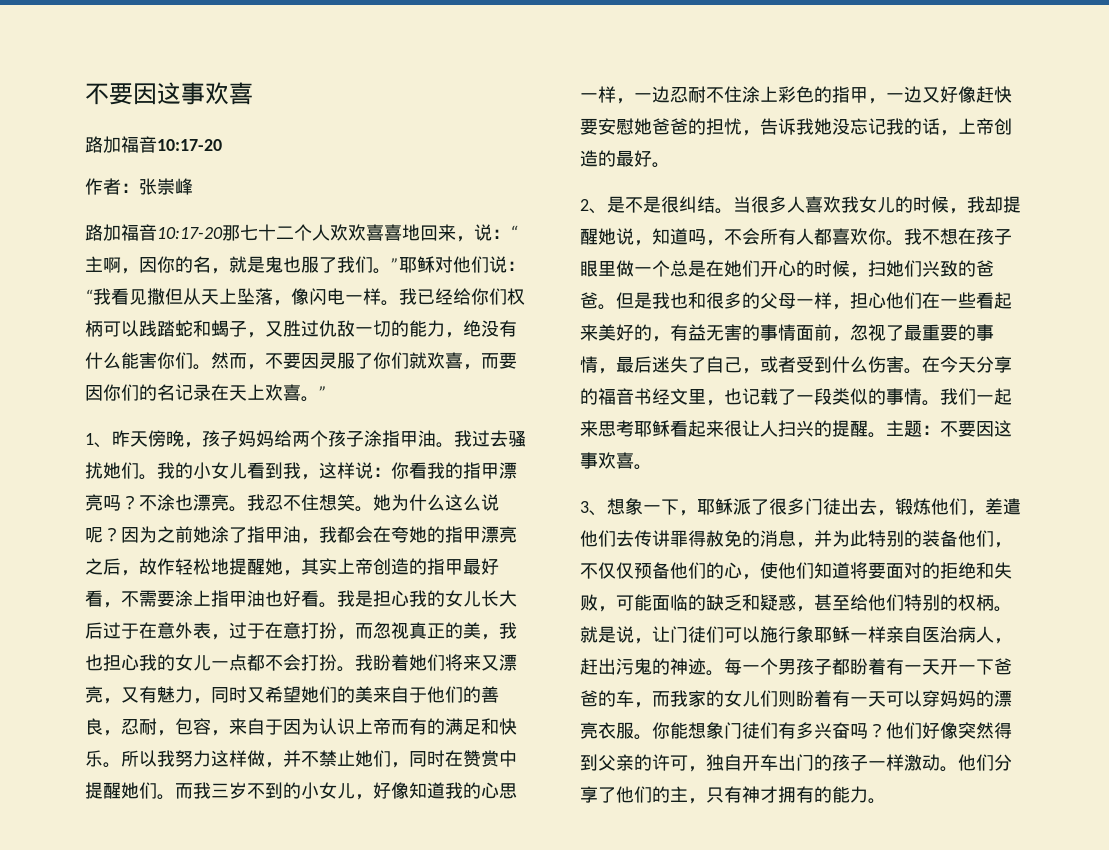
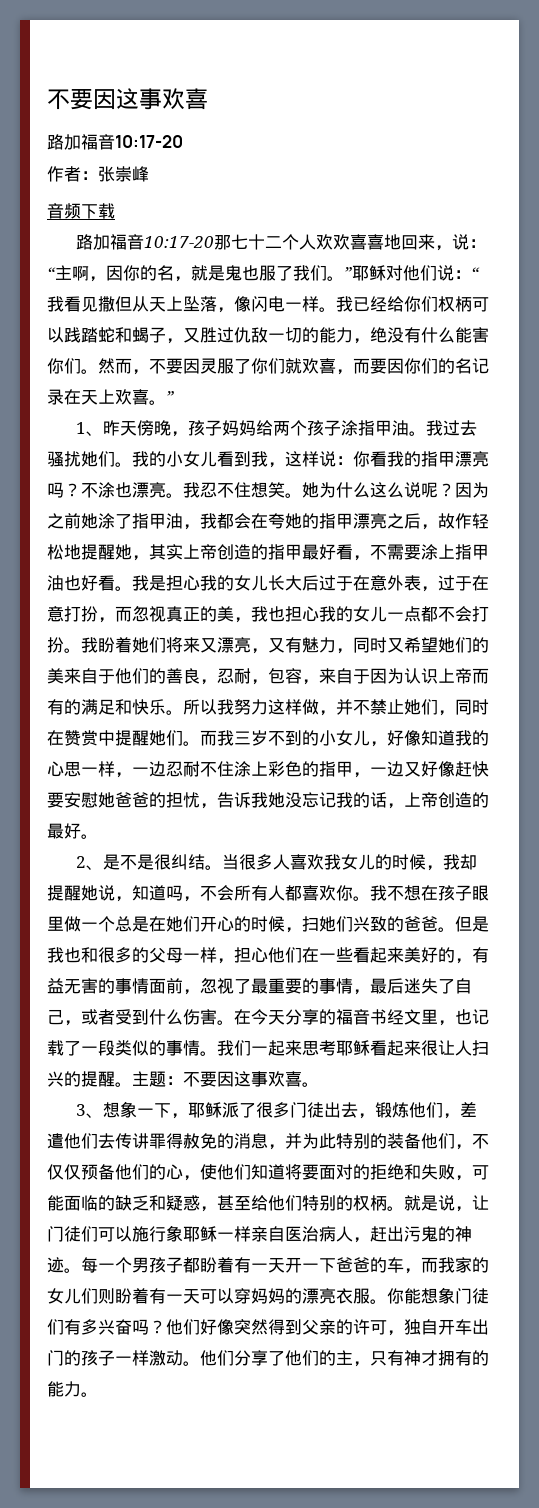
+ 音频下载

